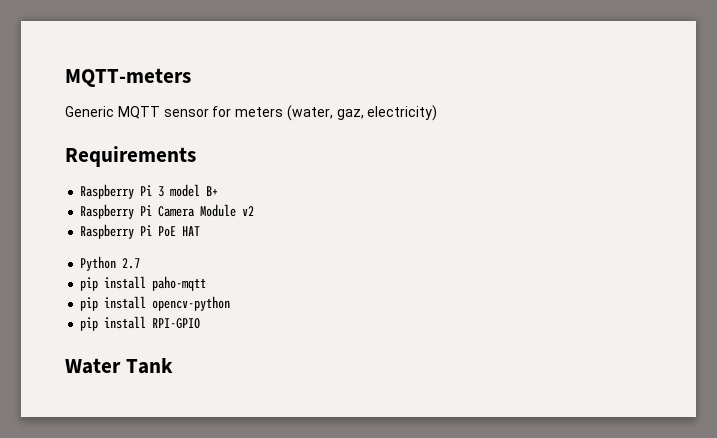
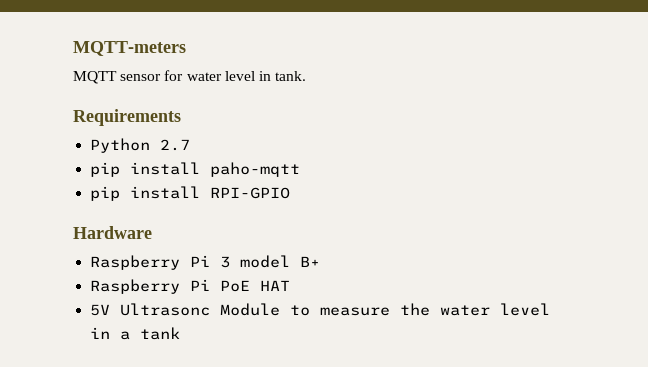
- Generic MQTT sensor for meters (water, gaz, electricity)
+ MQTT sensor for water level in tank.
  Requirements
- Raspberry Pi 3 model B+
- Raspberry Pi Camera Module v2
- Raspberry Pi PoE HAT
- pip install opencv-python
- Water Tank
+ Hardware
+ Raspberry Pi 3 model B+
+ Raspberry Pi PoE HAT
+ 5V Ultrasonc Module to measure the water level in a tank

